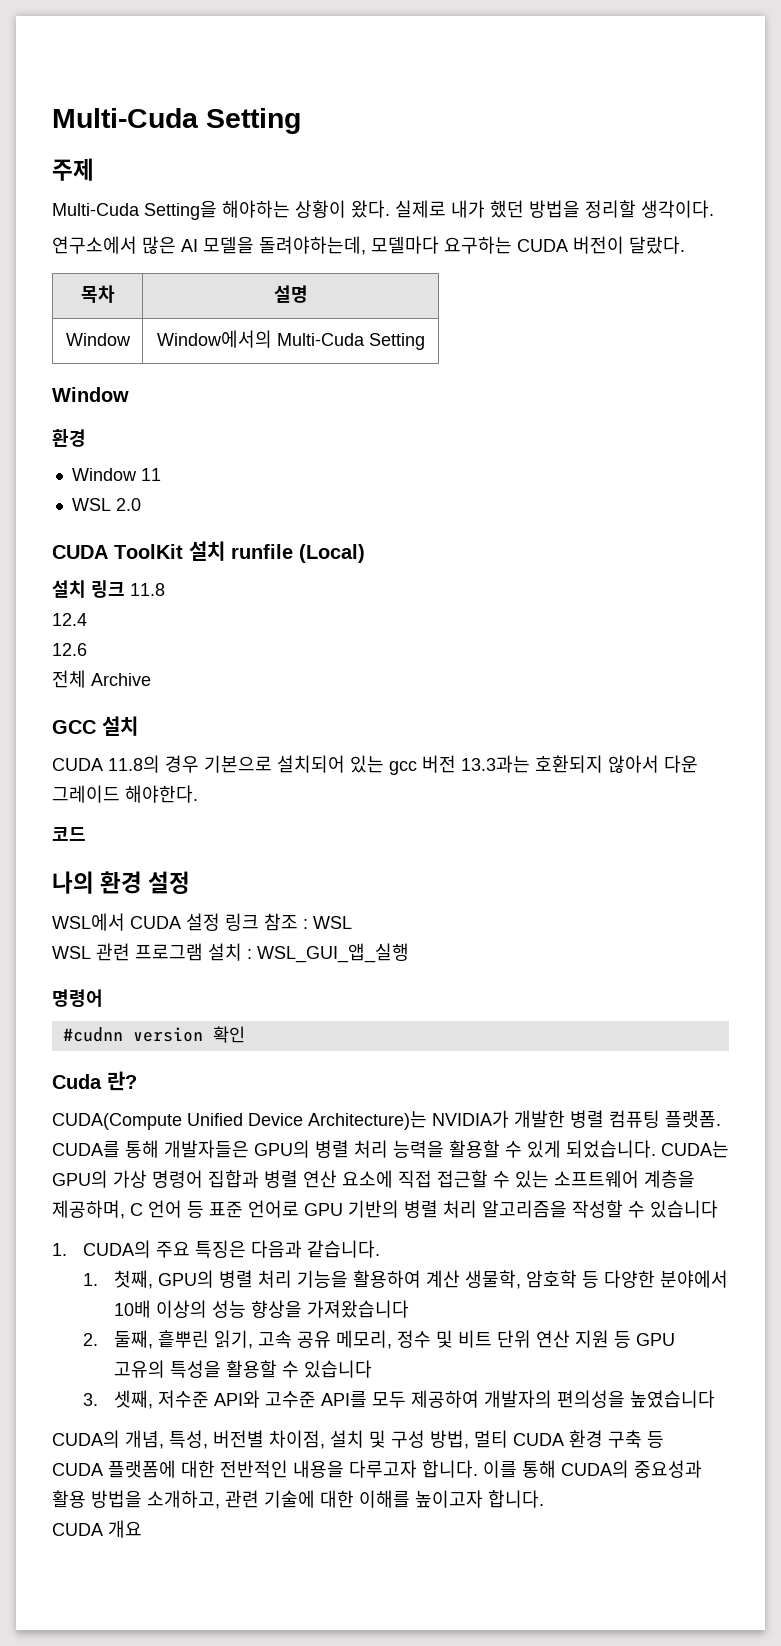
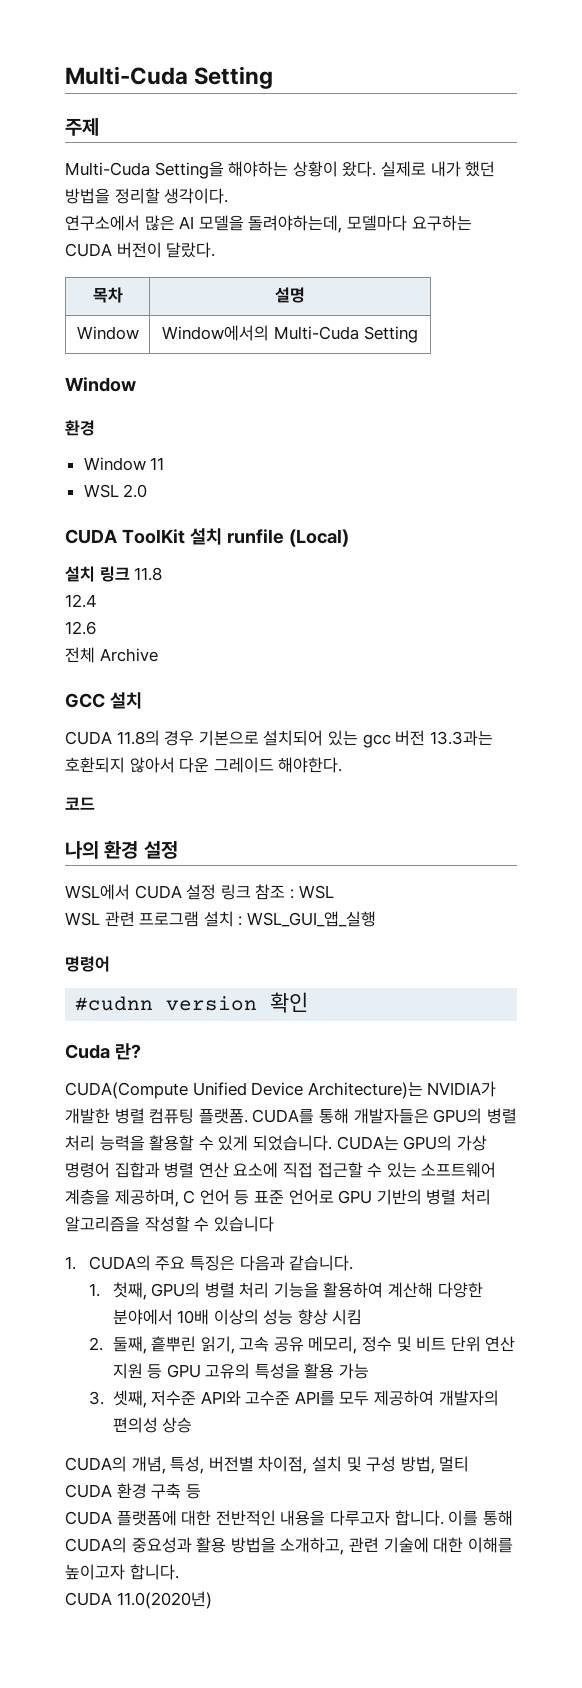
- 1. 첫째, GPU의 병렬 처리 기능을 활용하여 계산 생물학, 암호학 등 다양한 분야에서 10배 이상의 성능 향상을 가져왔습니다
+ 1. 첫째, GPU의 병렬 처리 기능을 활용하여 계산해 다양한 분야에서 10배 이상의 성능 향상 시킴
- 2. 둘째, 흩뿌린 읽기, 고속 공유 메모리, 정수 및 비트 단위 연산 지원 등 GPU 고유의 특성을 활용할 수 있습니다
+ 2. 둘째, 흩뿌린 읽기, 고속 공유 메모리, 정수 및 비트 단위 연산 지원 등 GPU 고유의 특성을 활용 가능
- 3. 셋째, 저수준 API와 고수준 API를 모두 제공하여 개발자의 편의성을 높였습니다
+ 3. 셋째, 저수준 API와 고수준 API를 모두 제공하여 개발자의 편의성 상승
- CUDA 개요
+ CUDA 11.0(2020년)

